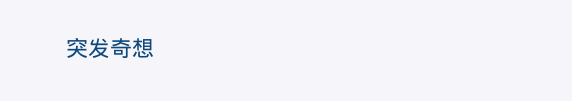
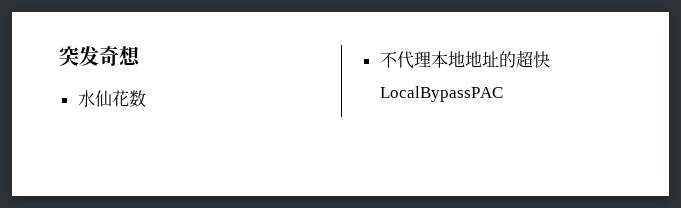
+ 水仙花数
+ 不代理本地地址的超快LocalBypassPAC

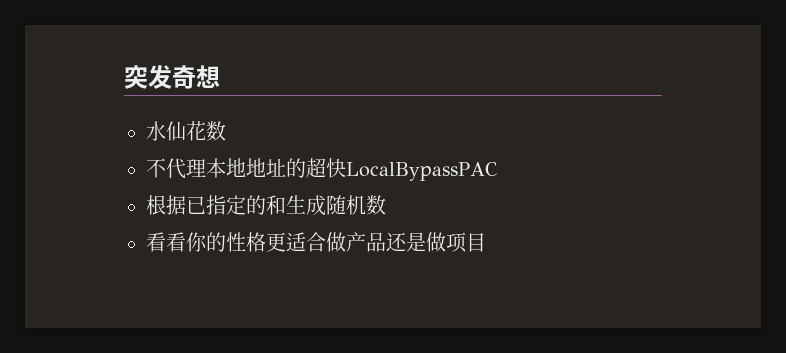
+ 根据已指定的和生成随机数
+ 看看你的性格更适合做产品还是做项目

